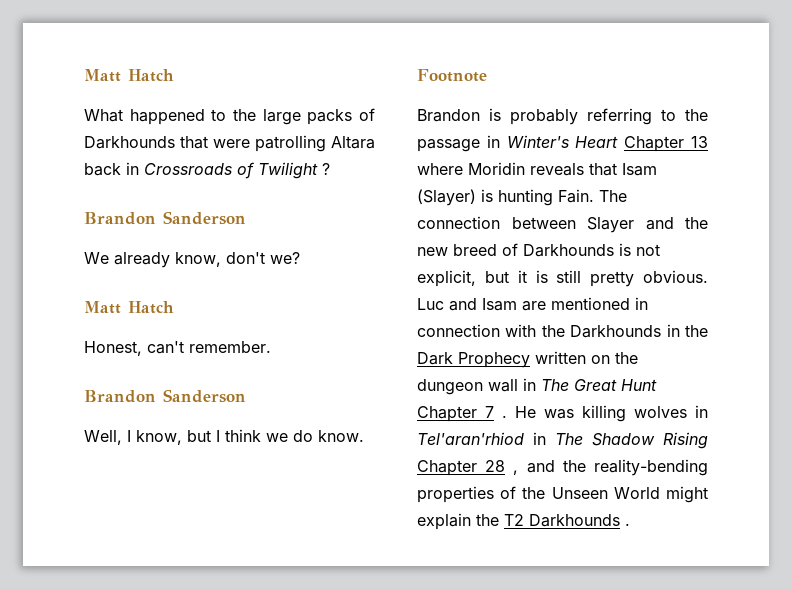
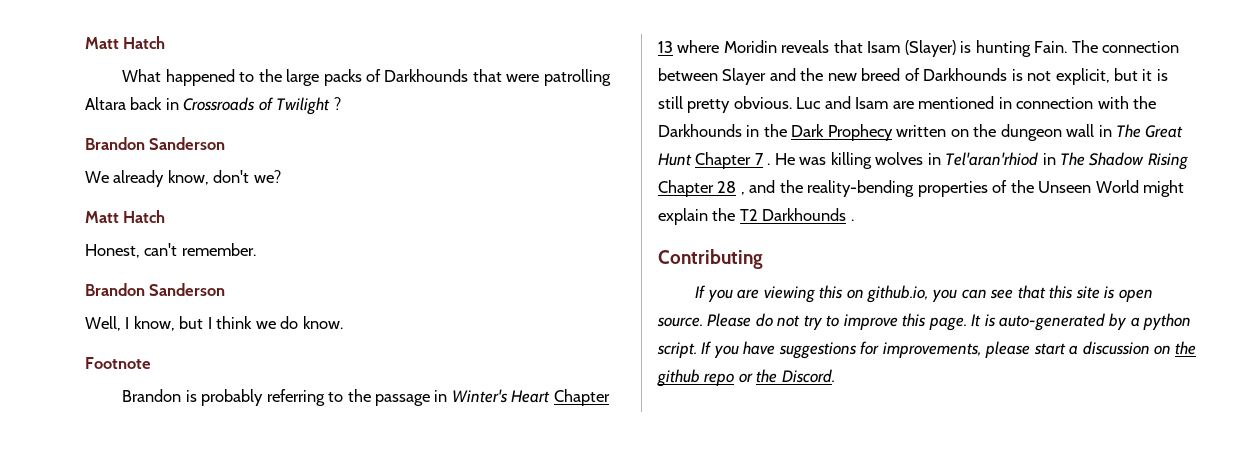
+ Contributing
+ If you are viewing this on github.io, you can see that this site is open source. Please do not try to improve this page. It is auto-generated by a python script. If you have suggestions for improvements, please start a discussion on the github repo or the Discord.

